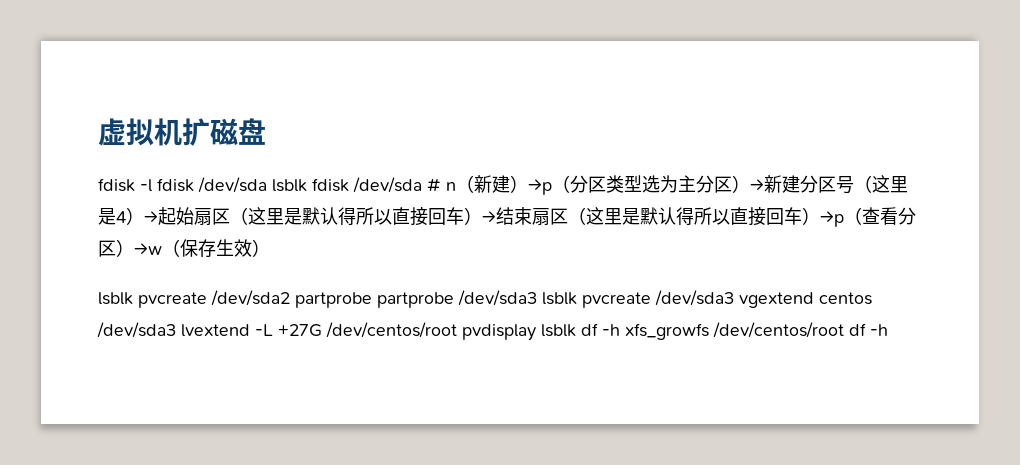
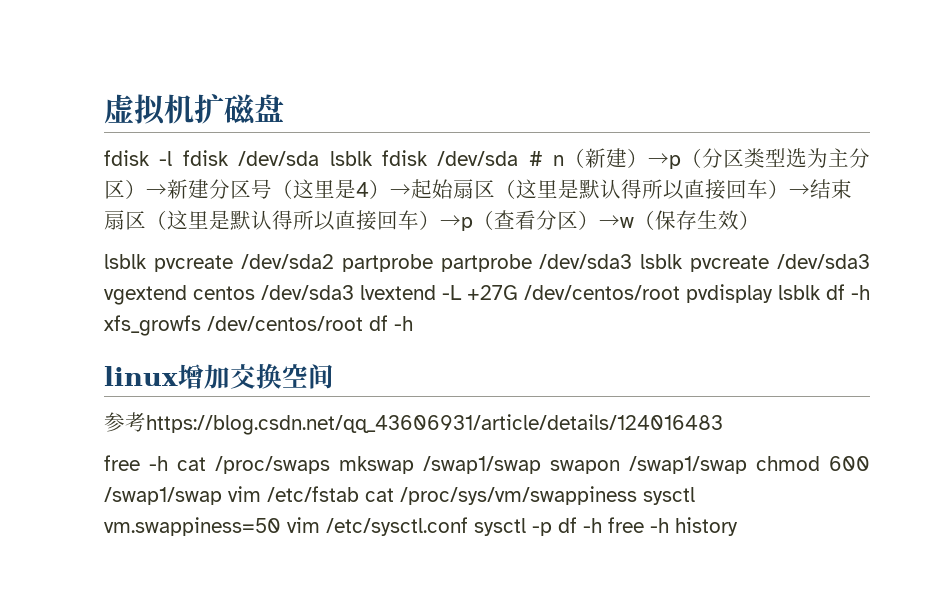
+ linux增加交换空间
+ 参考https://blog.csdn.net/qq_43606931/article/details/124016483
+ free -h cat /proc/swaps mkswap /swap1/swap swapon /swap1/swap chmod 600 /swap1/swap vim /etc/fstab cat /proc/sys/vm/swappiness sysctl vm.swappiness=50 vim /etc/sysctl.conf sysctl -p df -h free -h history

